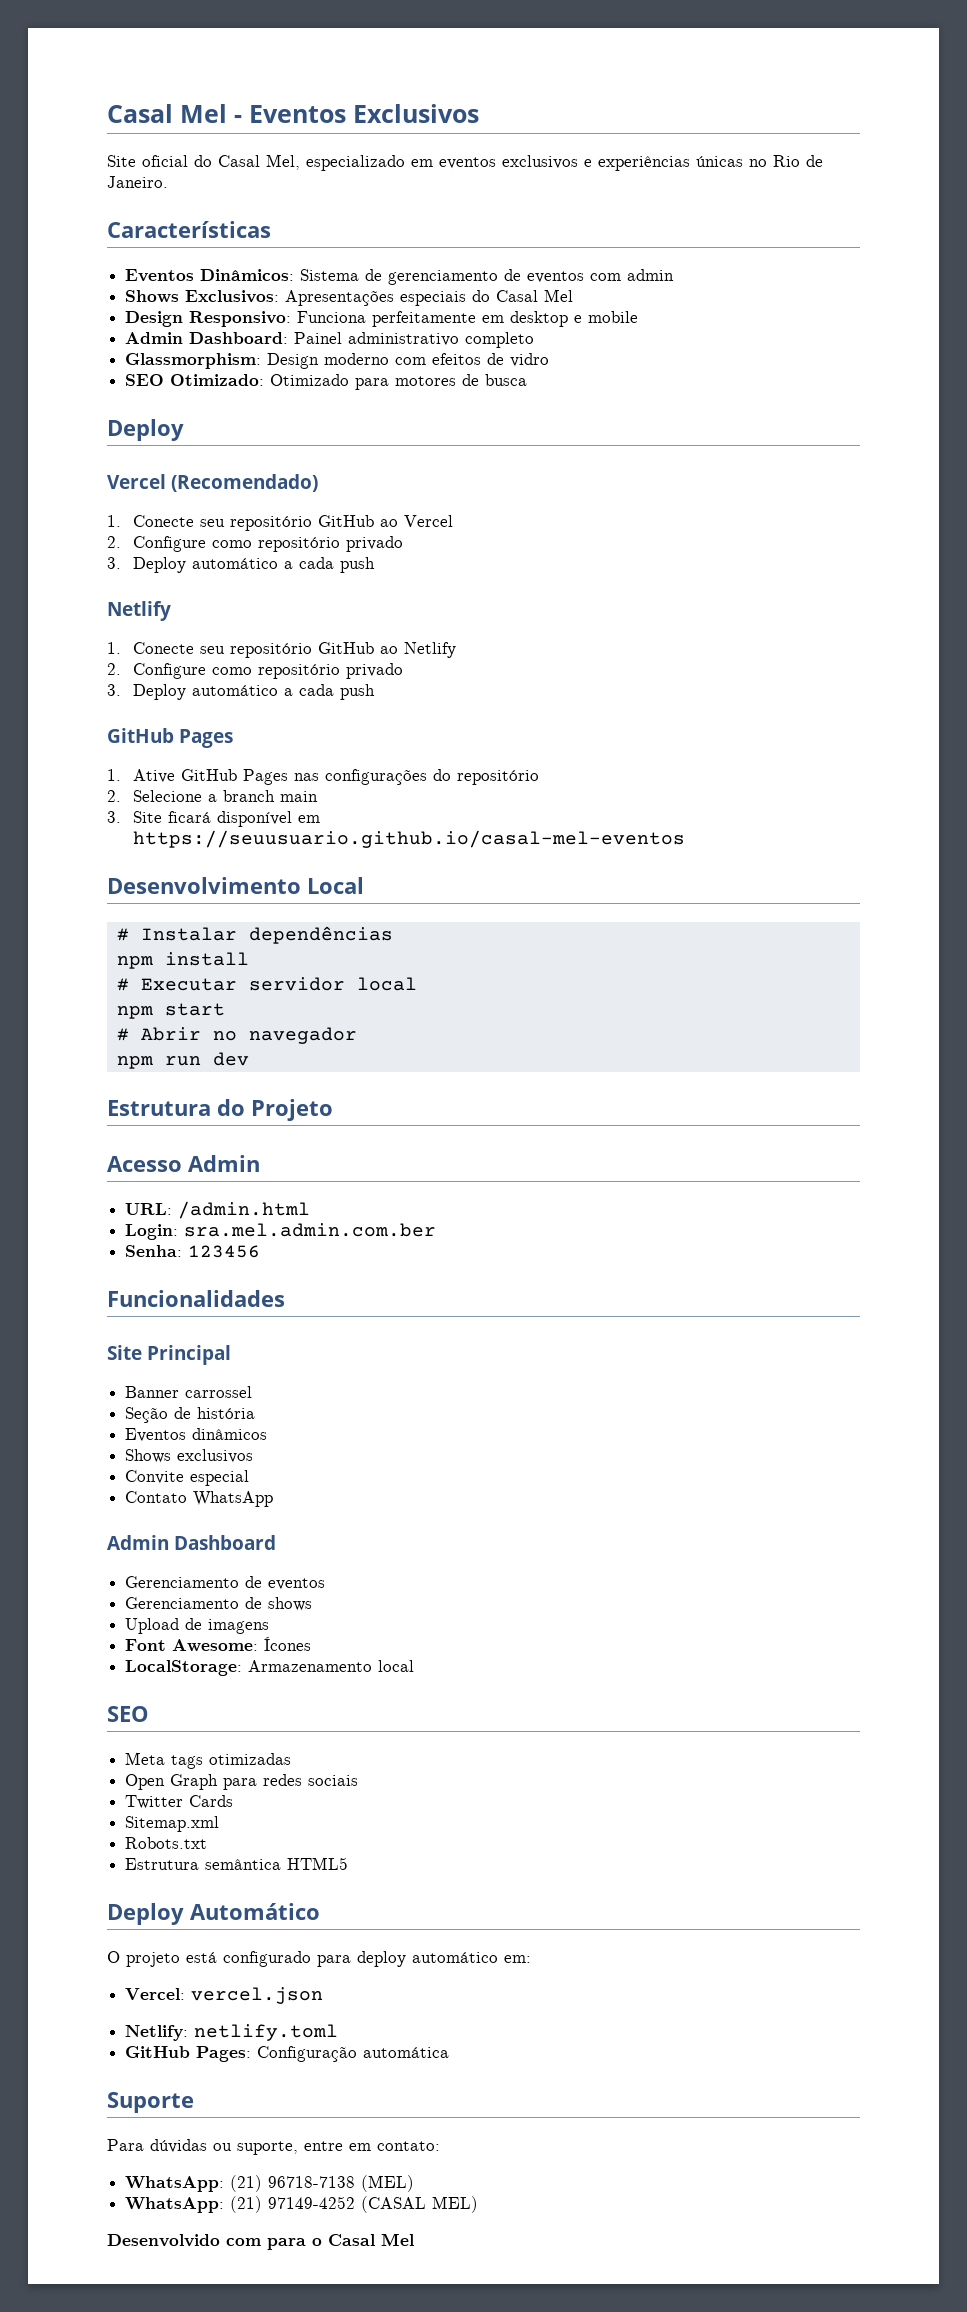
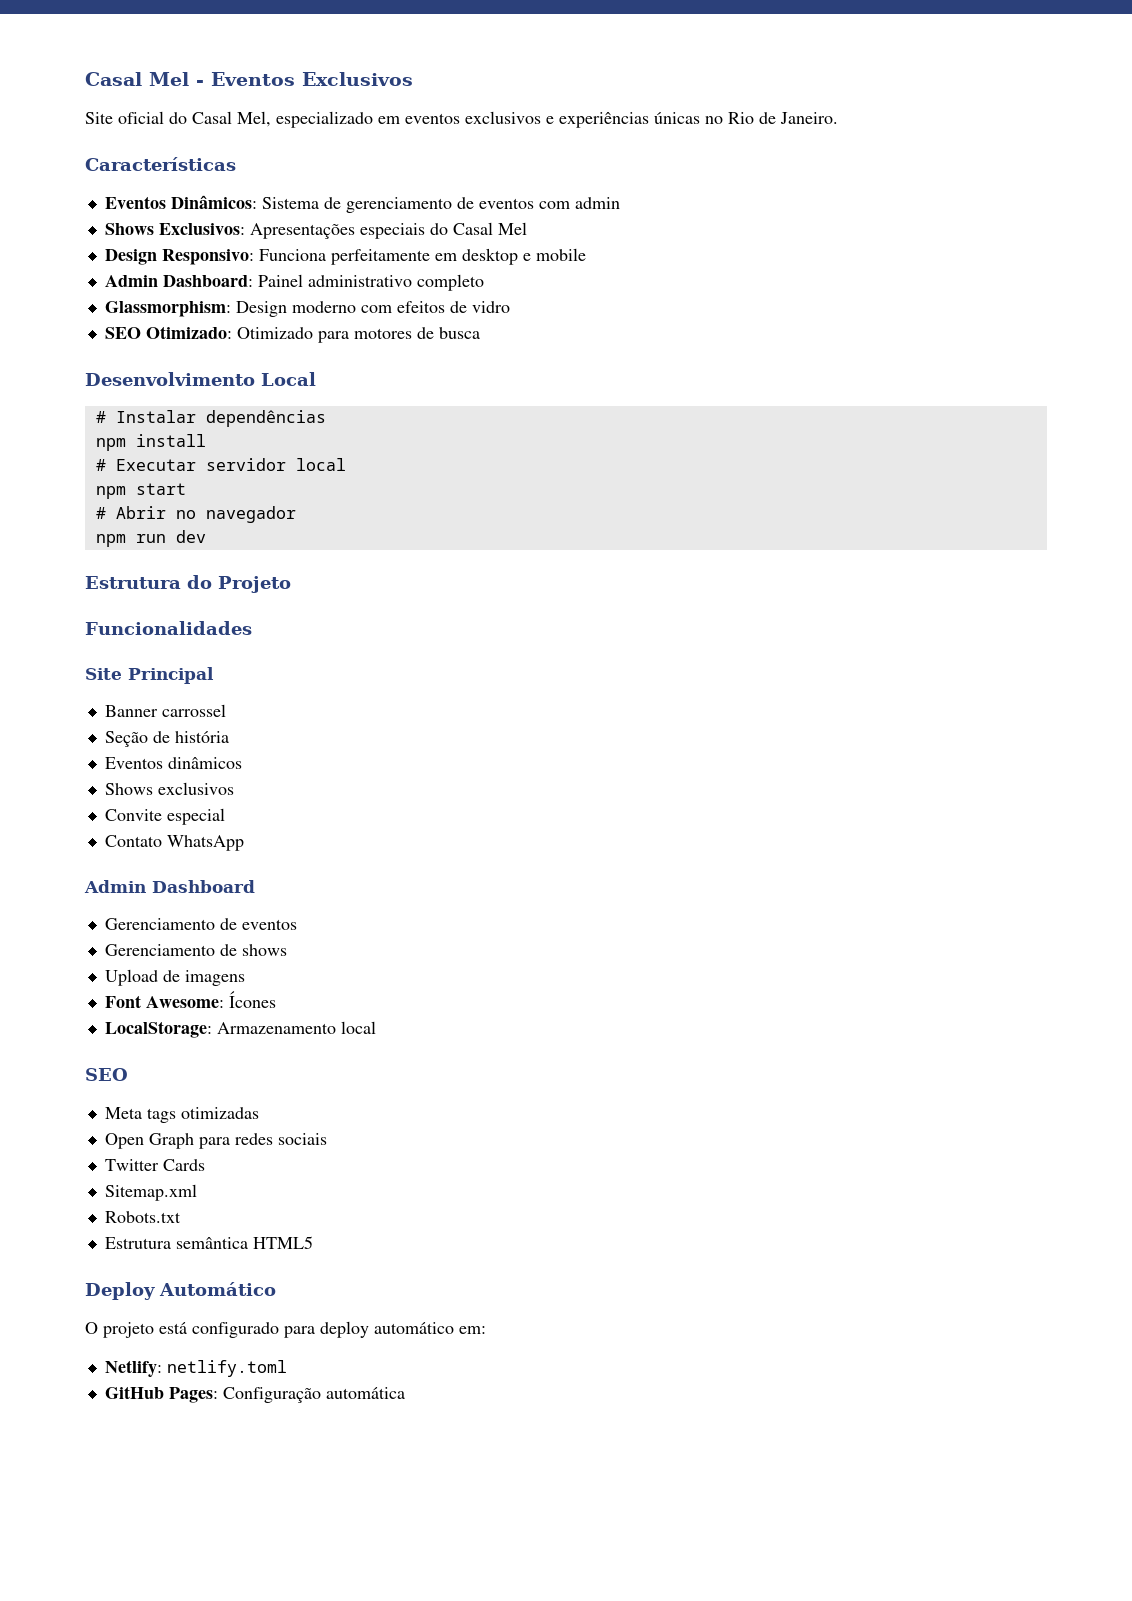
  SEO Otimizado: Otimizado para motores de busca
- Deploy
- Vercel (Recomendado)
- 1. Conecte seu repositório GitHub ao Vercel
- 2. Configure como repositório privado
- 3. Deploy automático a cada push
- Netlify
- 1. Conecte seu repositório GitHub ao Netlify
- 2. Configure como repositório privado
- 3. Deploy automático a cada push
- GitHub Pages
- 1. Ative GitHub Pages nas configurações do repositório
- 2. Selecione a branch main
- 3. Site ficará disponível em https://seuusuario.github.io/casal-mel-eventos
- Acesso Admin
- URL: /admin.html
- Login: sra.mel.admin.com.ber
- Senha: 123456
- Vercel: vercel.json
- Suporte
- Para dúvidas ou suporte, entre em contato:
- WhatsApp: (21) 96718-7138 (MEL)
- WhatsApp: (21) 97149-4252 (CASAL MEL)
- Desenvolvido com para o Casal Mel

